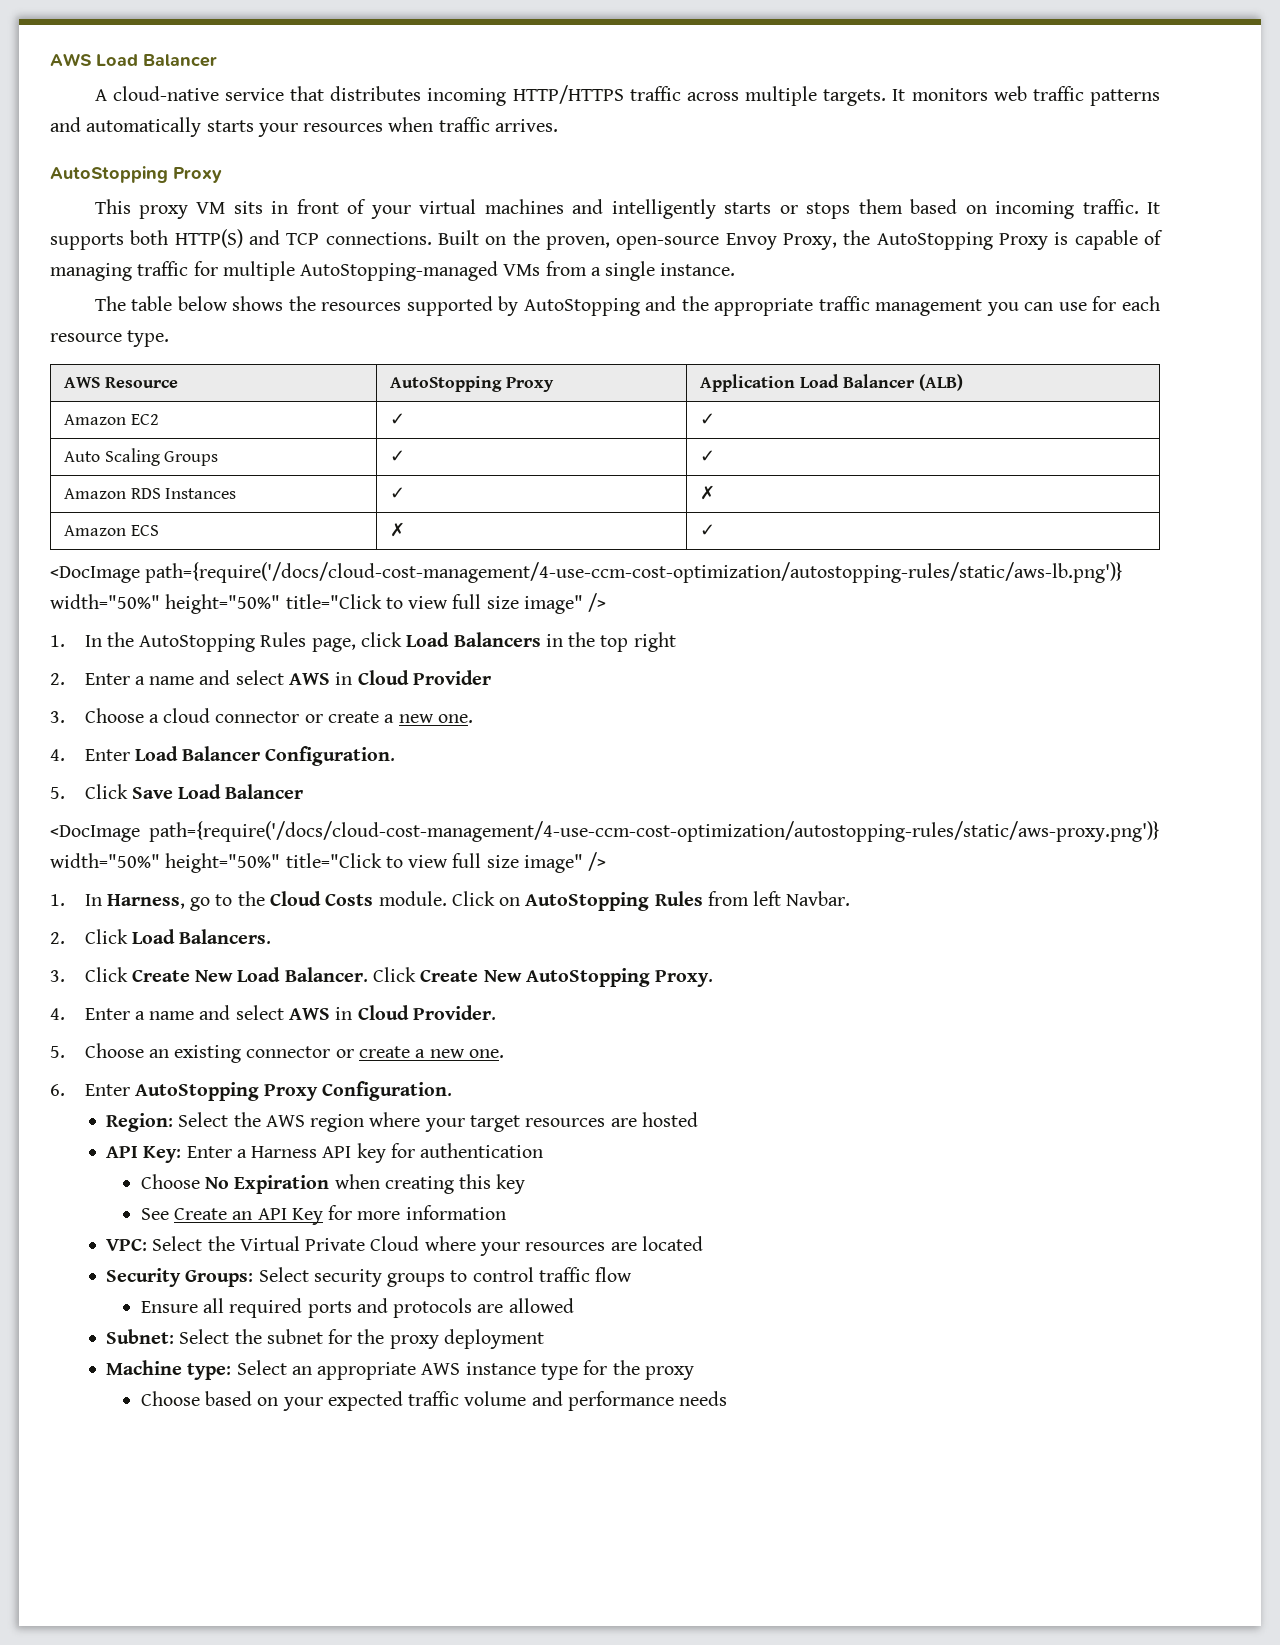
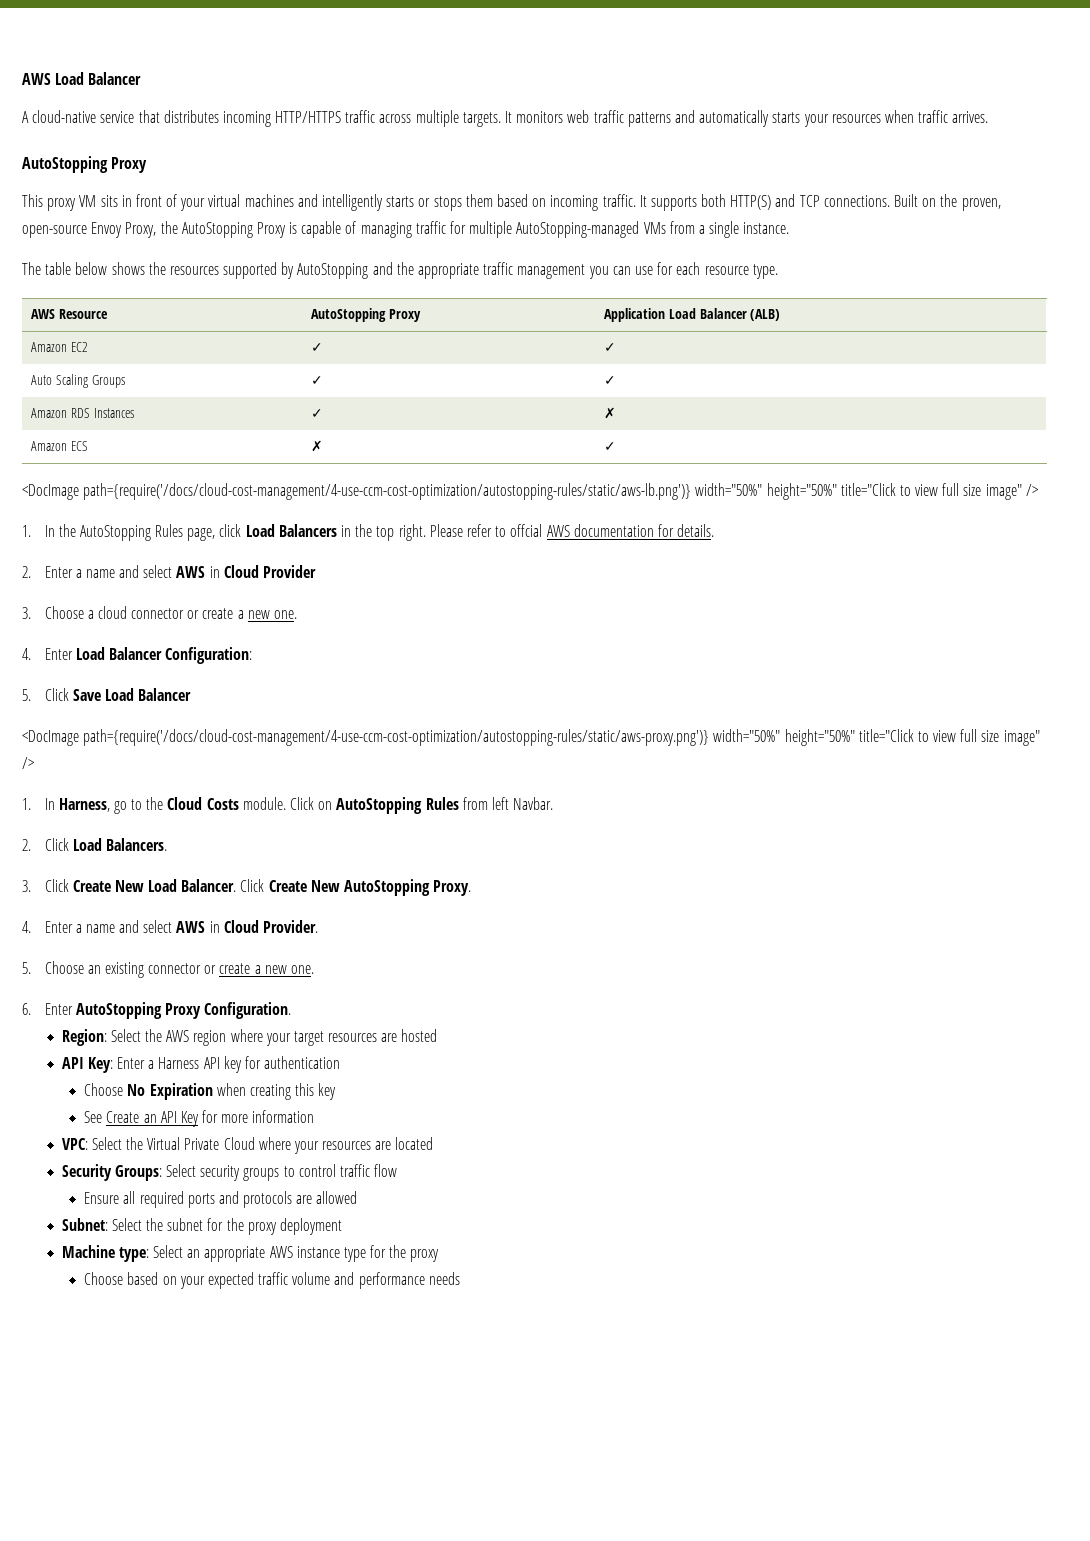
- 1. In the AutoStopping Rules page, click Load Balancers in the top right
+ 1. In the AutoStopping Rules page, click Load Balancers in the top right. Please refer to offcial AWS documentation for details.
- 4. Enter Load Balancer Configuration.
+ 4. Enter Load Balancer Configuration:

